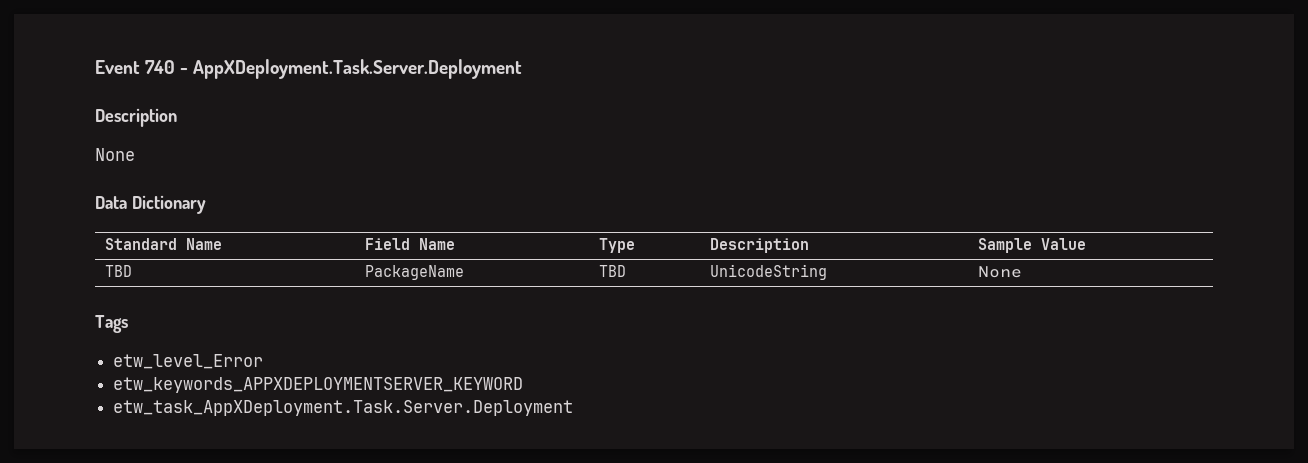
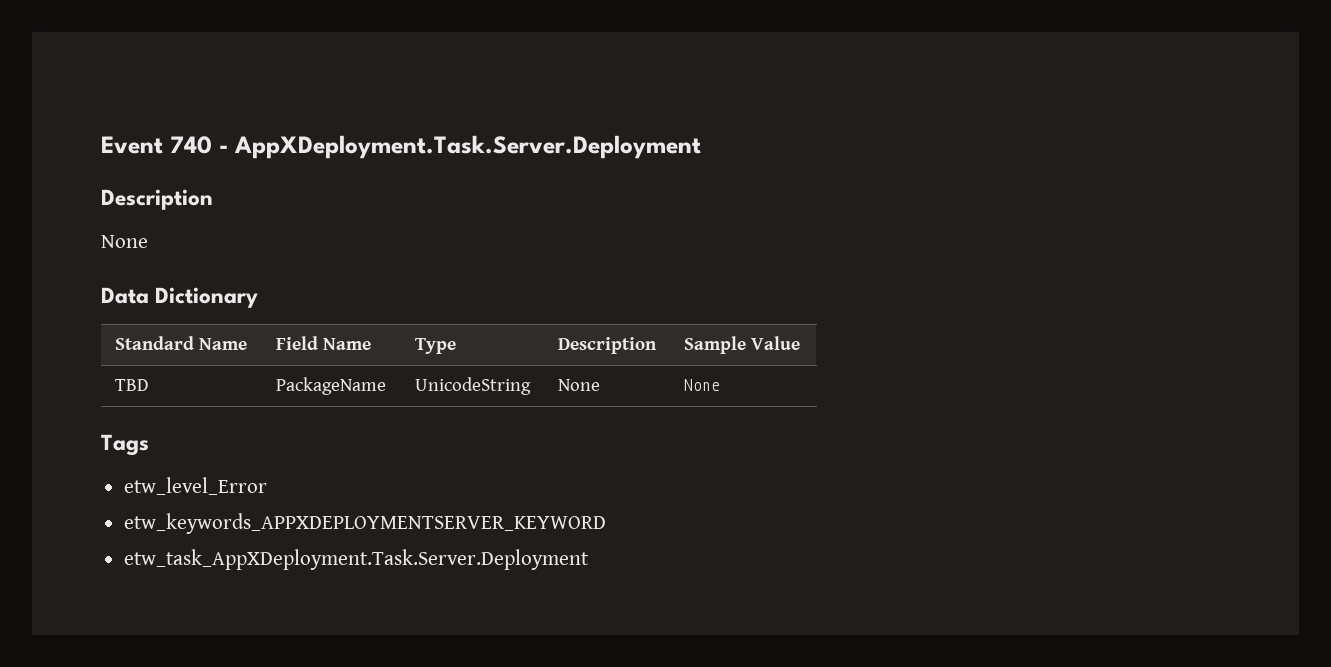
- TBD | PackageName | TBD | UnicodeString | None
+ TBD | PackageName | UnicodeString | None | None

